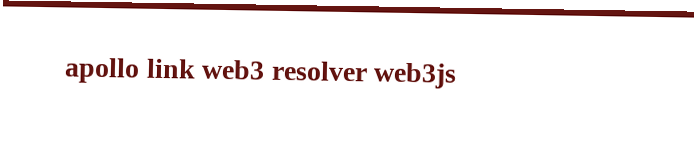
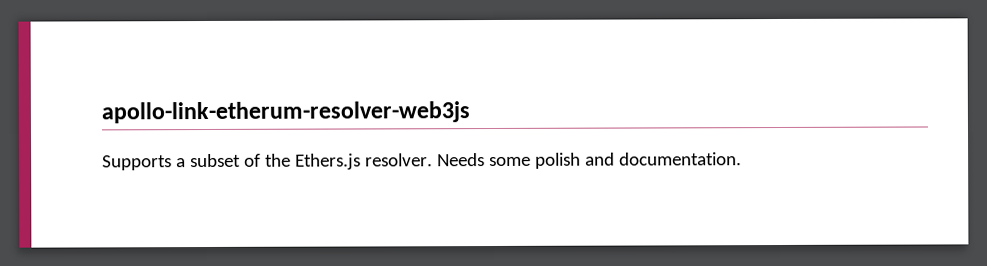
- apollo link web3 resolver web3js
+ apollo-link-etherum-resolver-web3js
+ Supports a subset of the Ethers.js resolver. Needs some polish and documentation.

